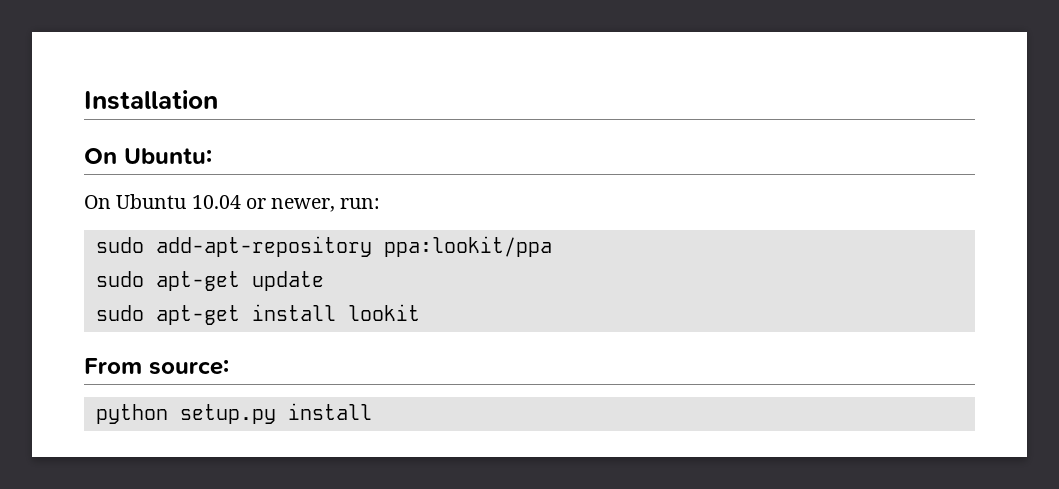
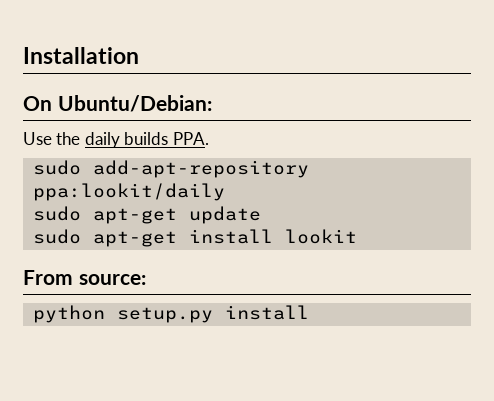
- On Ubuntu:
- On Ubuntu 10.04 or newer, run:
+ On Ubuntu/Debian:
+ Use the daily builds PPA.
- sudo add-apt-repository ppa:lookit/ppa
+ sudo add-apt-repository ppa:lookit/daily

